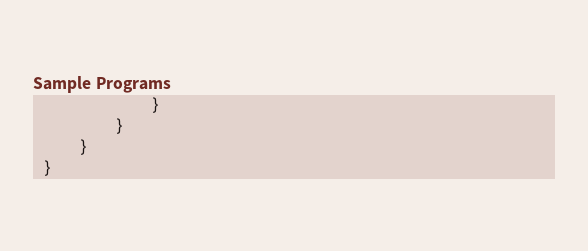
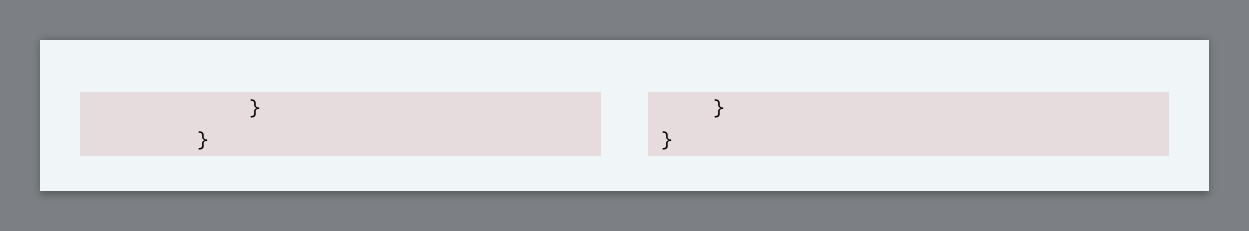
- Sample Programs

